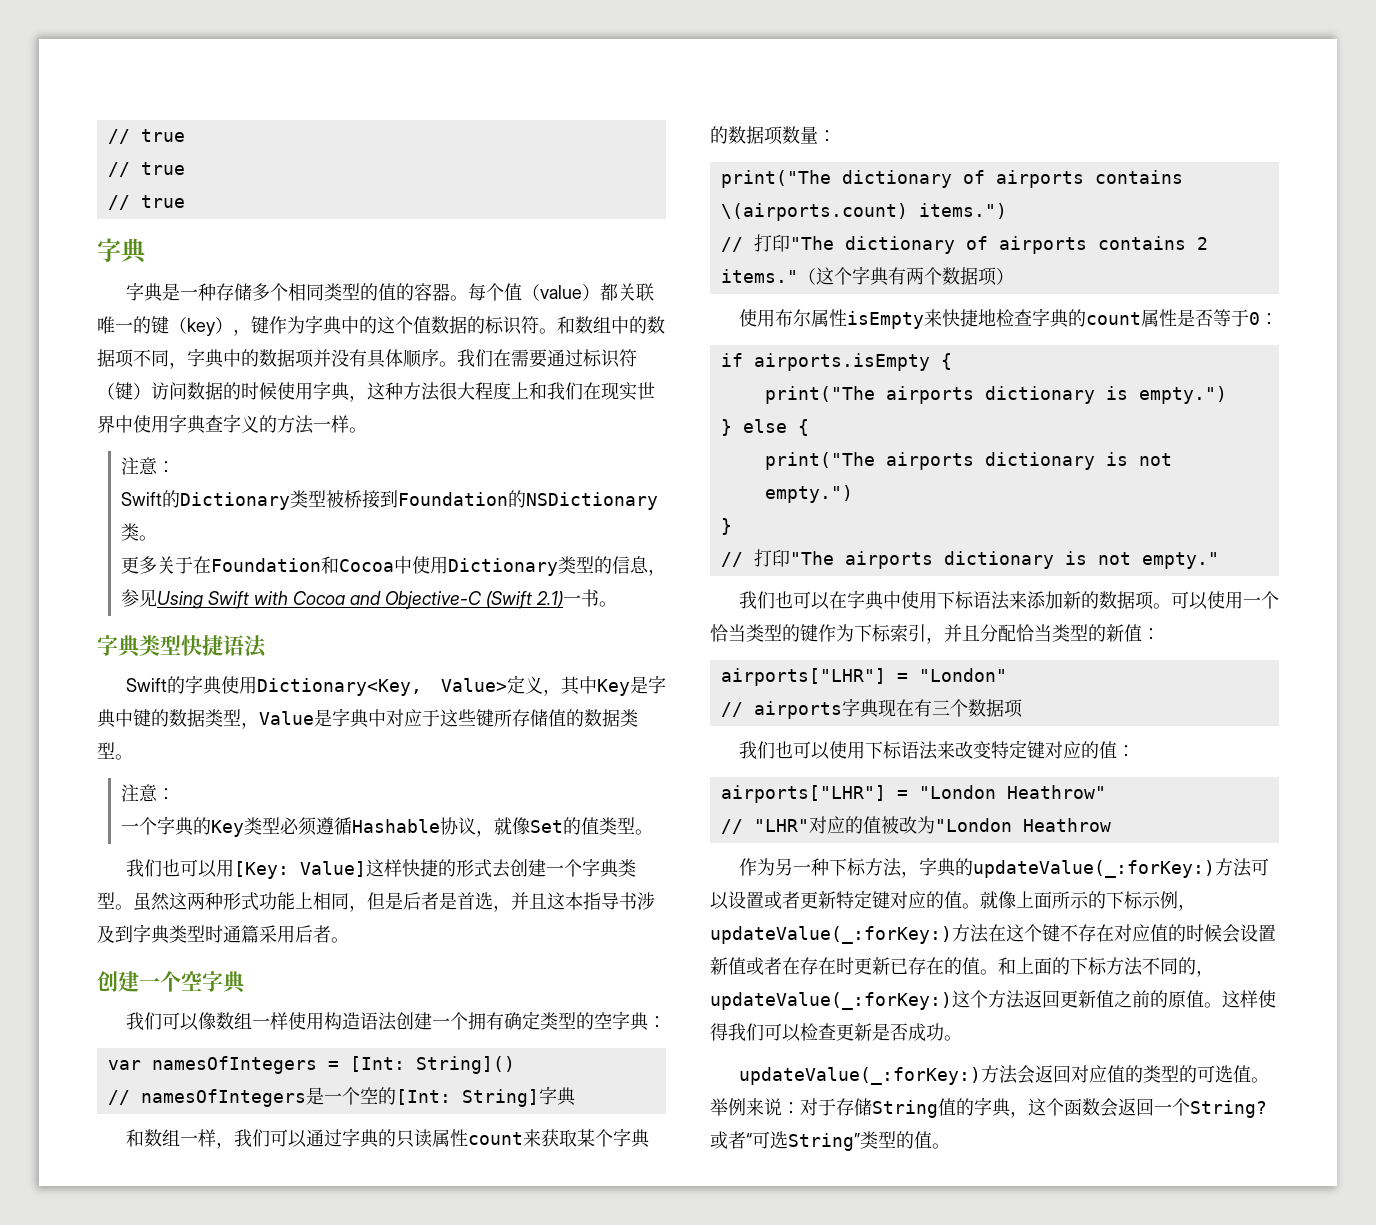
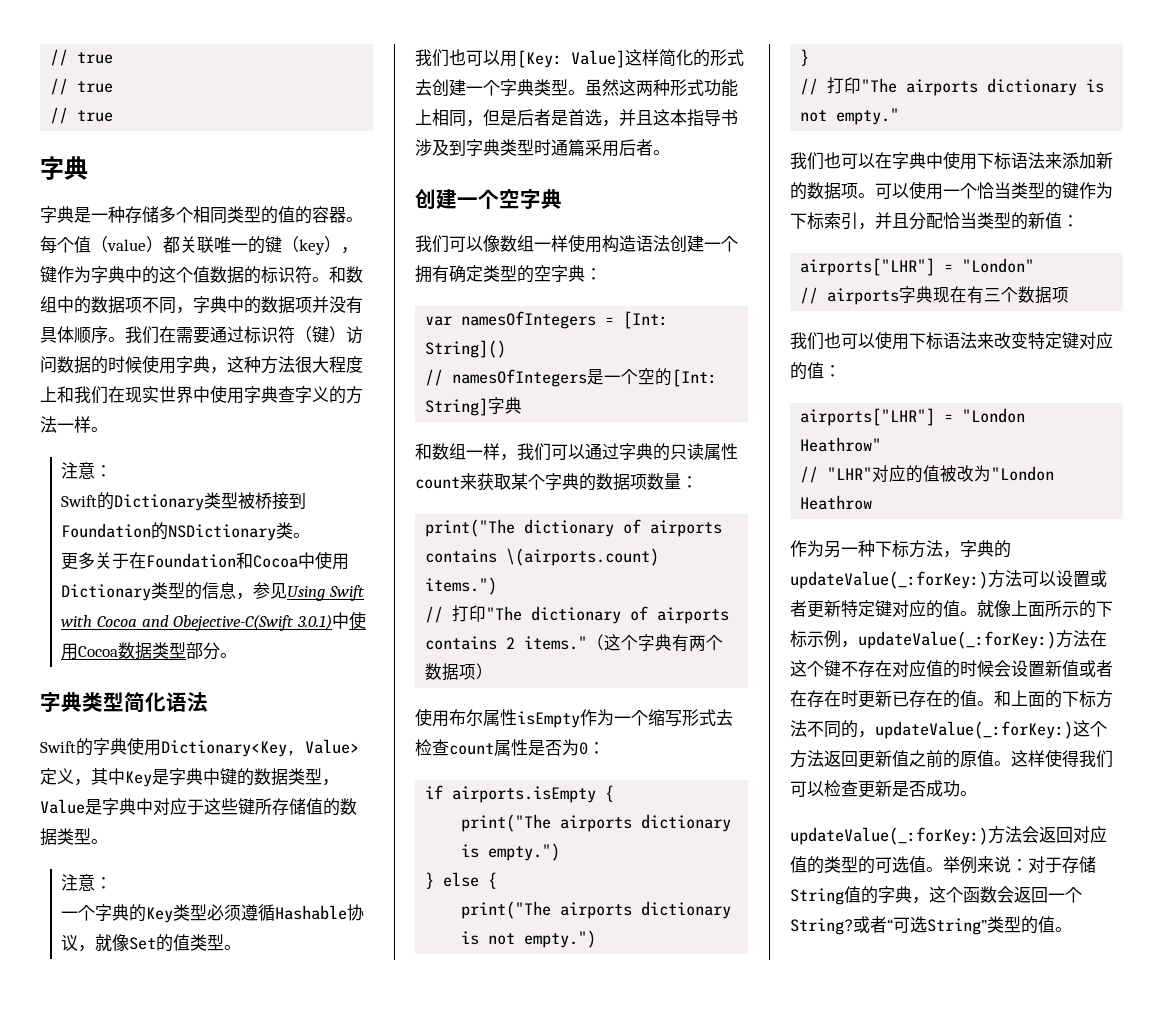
- 更多关于在Foundation和Cocoa中使用Dictionary类型的信息，参见Using Swift with Cocoa and Objective-C (Swift 2.1)一书。
+ 更多关于在Foundation和Cocoa中使用Dictionary类型的信息，参见Using Swift with Cocoa and Obejective-C(Swift 3.0.1)中使用Cocoa数据类型部分。
- 字典类型快捷语法
+ 字典类型简化语法
- 我们也可以用[Key: Value]这样快捷的形式去创建一个字典类型。
+ 我们也可以用[Key: Value]这样简化的形式去创建一个字典类型。
- 使用布尔属性isEmpty来快捷地检查字典的count属性是否等于0：
+ 使用布尔属性isEmpty作为一个缩写形式去检查count属性是否为0：

